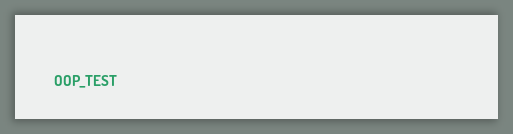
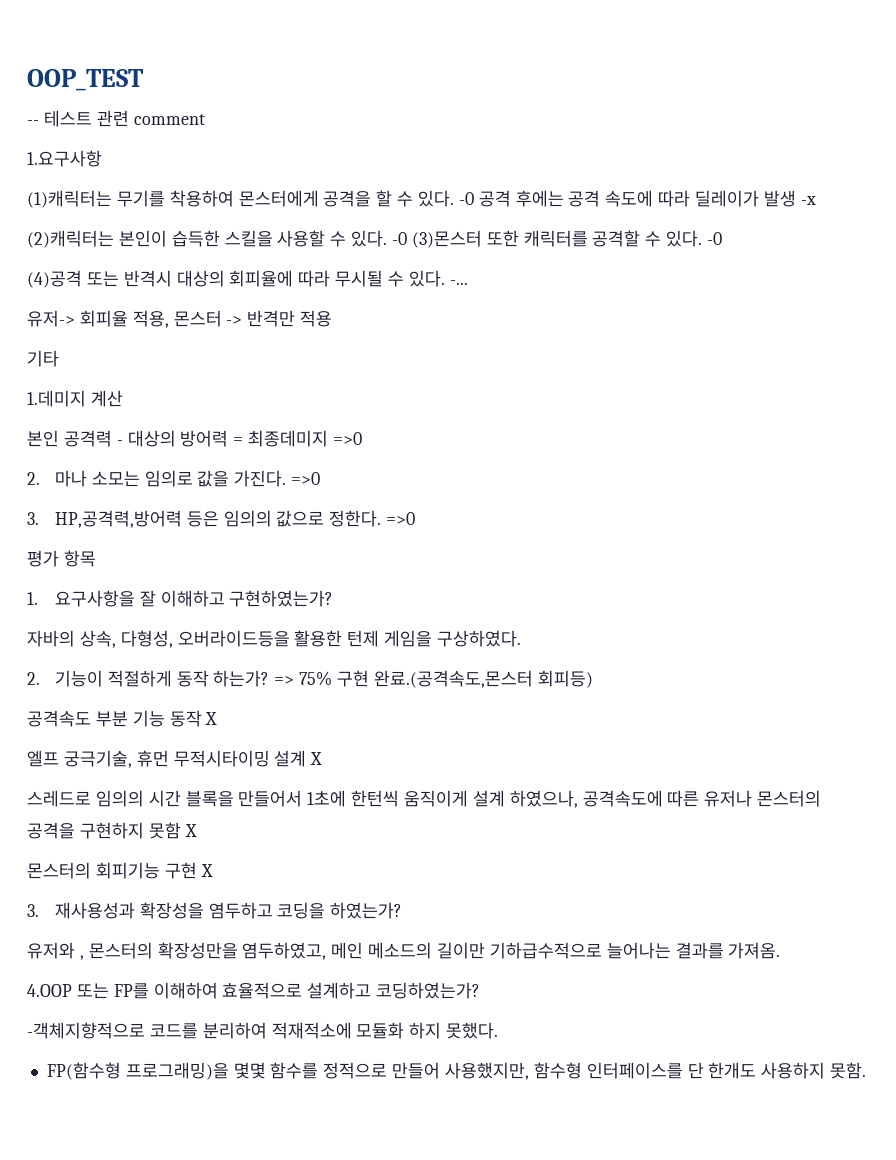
+ -- 테스트 관련 comment
+ 1.요구사항
+ (1)캐릭터는 무기를 착용하여 몬스터에게 공격을 할 수 있다. -0 공격 후에는 공격 속도에 따라 딜레이가 발생 -x
+ (2)캐릭터는 본인이 습득한 스킬을 사용할 수 있다. -0 (3)몬스터 또한 캐릭터를 공격할 수 있다. -0
+ (4)공격 또는 반격시 대상의 회피율에 따라 무시될 수 있다. -...
+ 유저-> 회피율 적용, 몬스터 -> 반격만 적용
+ 기타
+ 1.데미지 계산
+ 본인 공격력 - 대상의 방어력 = 최종데미지 =>0
+ 2. 마나 소모는 임의로 값을 가진다. =>0
+ 3. HP,공격력,방어력 등은 임의의 값으로 정한다. =>0
+ 평가 항목
+ 1. 요구사항을 잘 이해하고 구현하였는가?
+ 자바의 상속, 다형성, 오버라이드등을 활용한 턴제 게임을 구상하였다.
+ 2. 기능이 적절하게 동작 하는가? => 75% 구현 완료.(공격속도,몬스터 회피등)
+ 공격속도 부분 기능 동작 X
+ 엘프 궁극기술, 휴먼 무적시타이밍 설계 X
+ 스레드로 임의의 시간 블록을 만들어서 1초에 한턴씩 움직이게 설계 하였으나, 공격속도에 따른 유저나 몬스터의 공격을 구현하지 못함 X
+ 몬스터의 회피기능 구현 X
+ 3. 재사용성과 확장성을 염두하고 코딩을 하였는가?
+ 유저와 , 몬스터의 확장성만을 염두하였고, 메인 메소드의 길이만 기하급수적으로 늘어나는 결과를 가져옴.
+ 4.OOP 또는 FP를 이해하여 효율적으로 설계하고 코딩하였는가?
+ -객체지향적으로 코드를 분리하여 적재적소에 모듈화 하지 못했다.
+ FP(함수형 프로그래밍)을 몇몇 함수를 정적으로 만들어 사용했지만, 함수형 인터페이스를 단 한개도 사용하지 못함.

